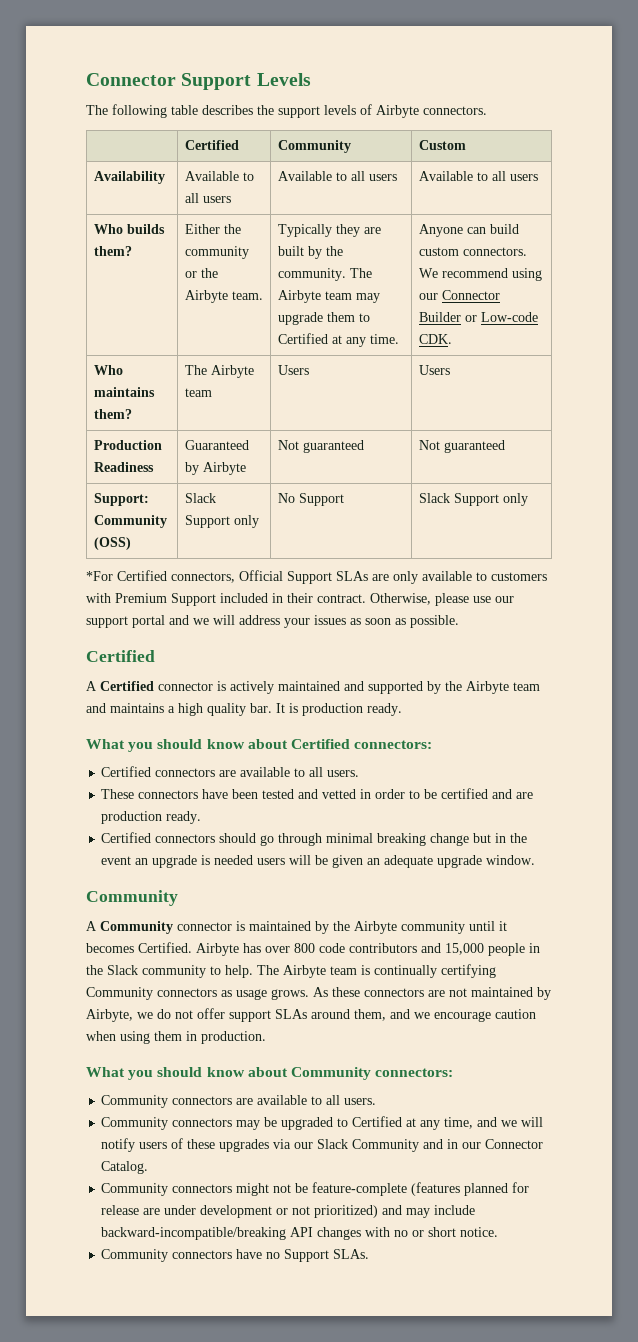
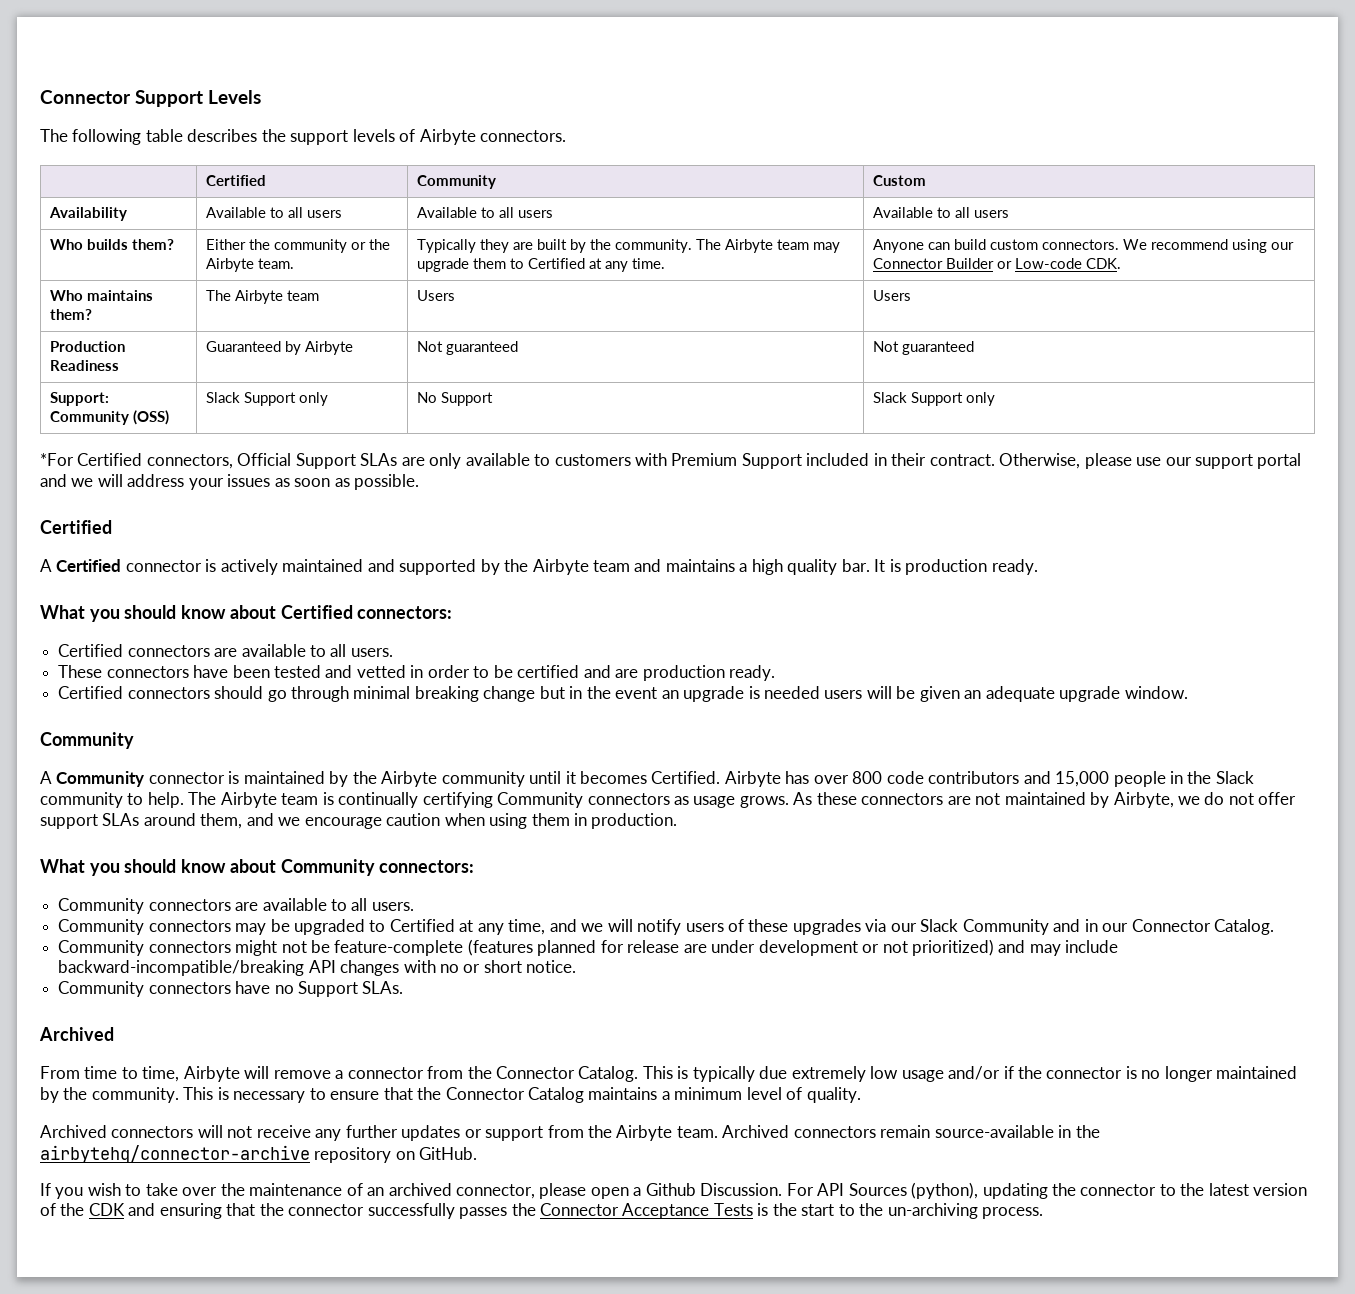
  Community connectors have no Support SLAs.
+ Archived
+ From time to time, Airbyte will remove a connector from the Connector Catalog. This is typically due extremely low usage and/or if the connector is no longer maintained by the community. This is necessary to ensure that the Connector Catalog maintains a minimum level of quality.
+ Archived connectors will not receive any further updates or support from the Airbyte team. Archived connectors remain source-available in the airbytehq/connector-archive repository on GitHub.
+ If you wish to take over the maintenance of an archived connector, please open a Github Discussion. For API Sources (python), updating the connector to the latest version of the CDK and ensuring that the connector successfully passes the Connector Acceptance Tests is the start to the un-archiving process.

